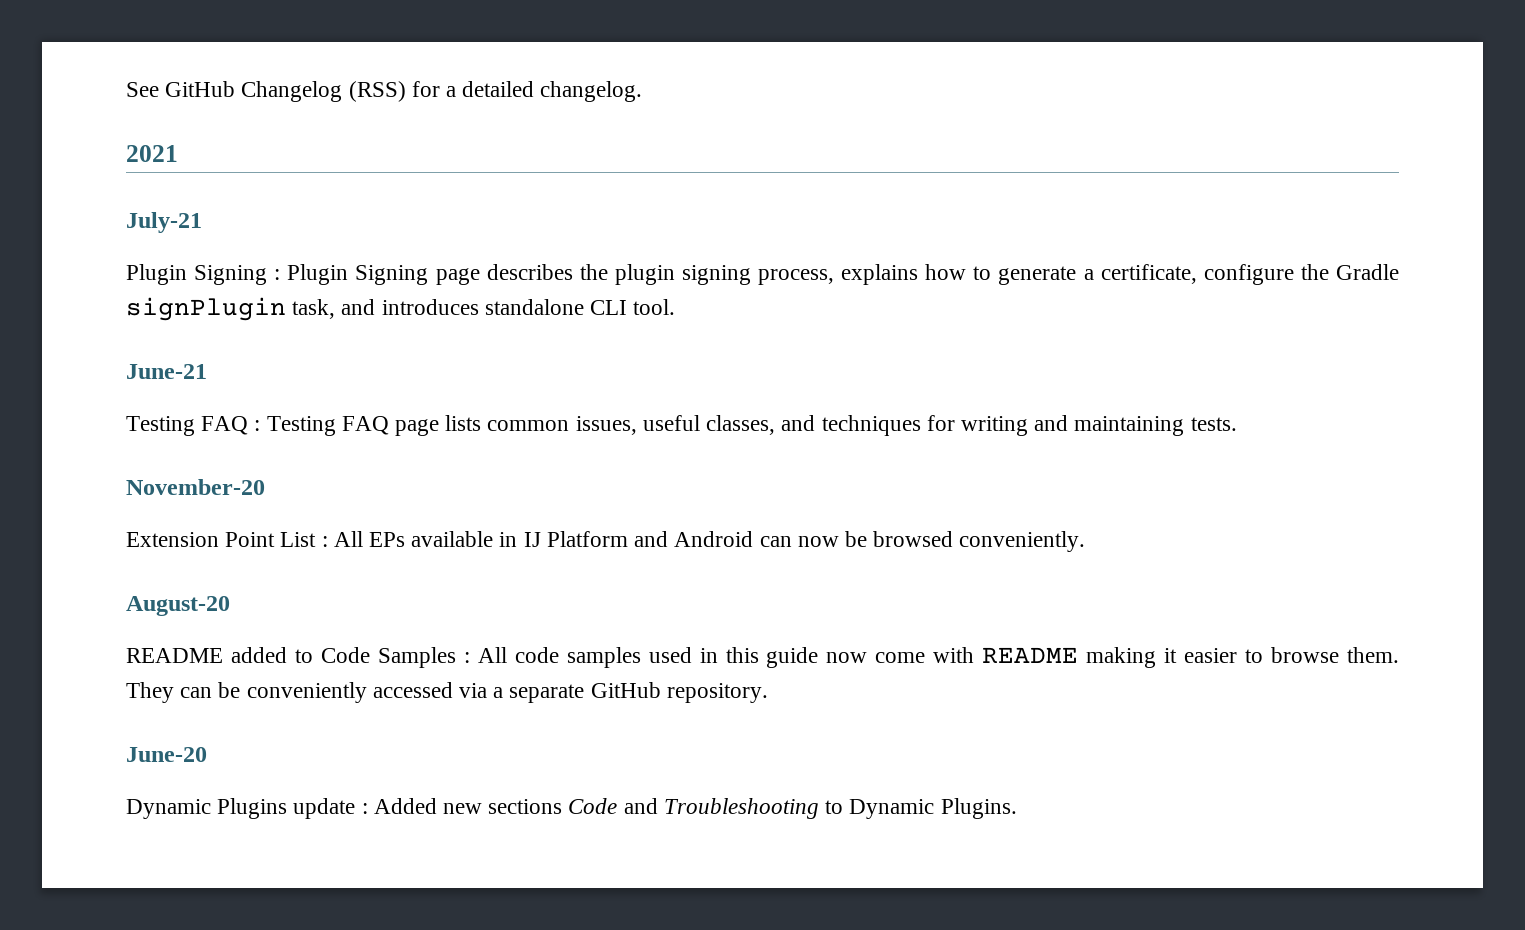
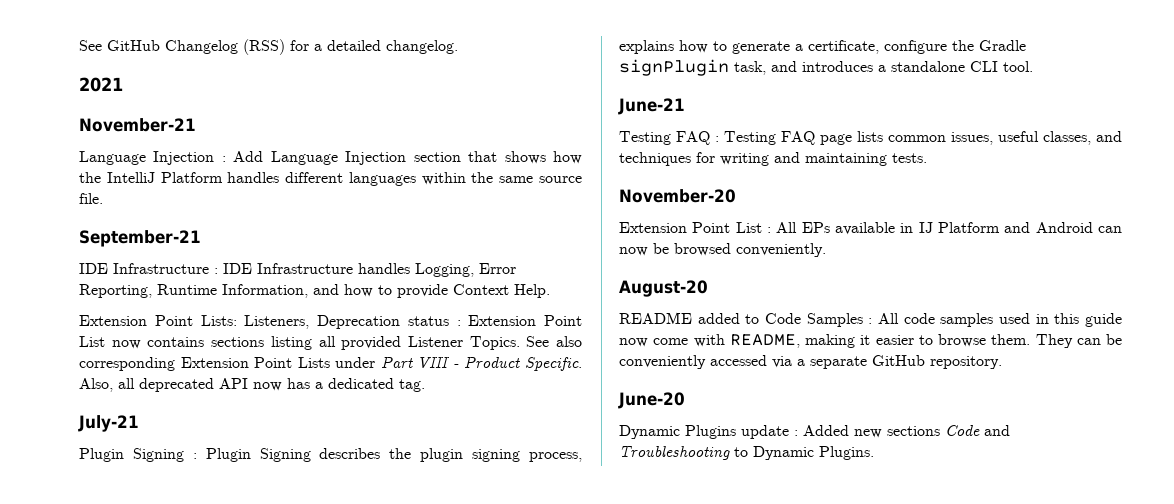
+ November-21
+ Language Injection : Add Language Injection section that shows how the IntelliJ Platform handles different languages within the same source file.
+ September-21
+ IDE Infrastructure : IDE Infrastructure handles Logging, Error Reporting, Runtime Information, and how to provide Context Help.
+ Extension Point Lists: Listeners, Deprecation status : Extension Point List now contains sections listing all provided Listener Topics. See also corresponding Extension Point Lists under Part VIII - Product Specific. Also, all deprecated API now has a dedicated tag.
- Plugin Signing : Plugin Signing page describes the plugin signing process, explains how to generate a certificate, configure the Gradle signPlugin task, and introduces standalone CLI tool.
+ Plugin Signing : Plugin Signing describes the plugin signing process, explains how to generate a certificate, configure the Gradle signPlugin task, and introduces a standalone CLI tool.
- README added to Code Samples : All code samples used in this guide now come with README making it easier to browse them.
+ README added to Code Samples : All code samples used in this guide now come with README, making it easier to browse them.

